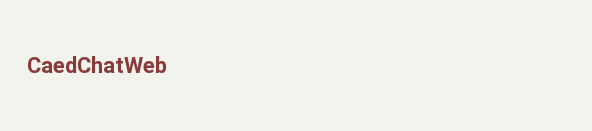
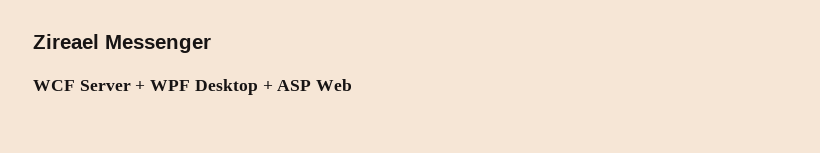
- CaedChatWeb
+ Zireael Messenger
+ WCF Server + WPF Desktop + ASP Web

